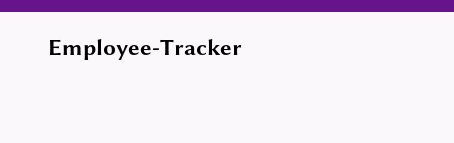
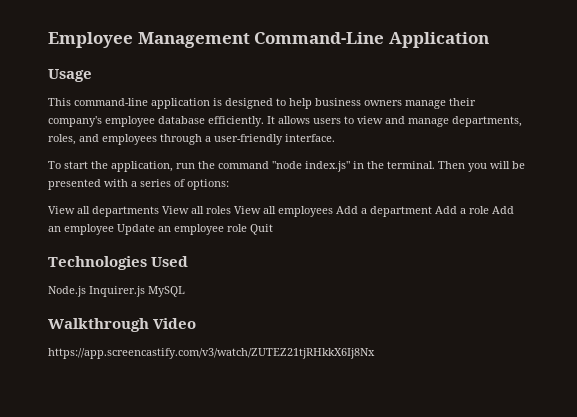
- Employee-Tracker
+ Employee Management Command-Line Application
+ Usage
+ This command-line application is designed to help business owners manage their company's employee database efficiently. It allows users to view and manage departments, roles, and employees through a user-friendly interface.
+ To start the application, run the command "node index.js" in the terminal. Then you will be presented with a series of options:
+ View all departments View all roles View all employees Add a department Add a role Add an employee Update an employee role Quit
+ Technologies Used
+ Node.js Inquirer.js MySQL
+ Walkthrough Video
+ https://app.screencastify.com/v3/watch/ZUTEZ21tjRHkkX6Ij8Nx

